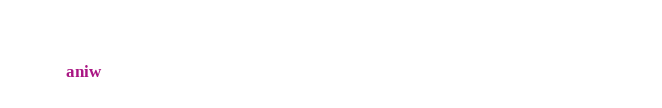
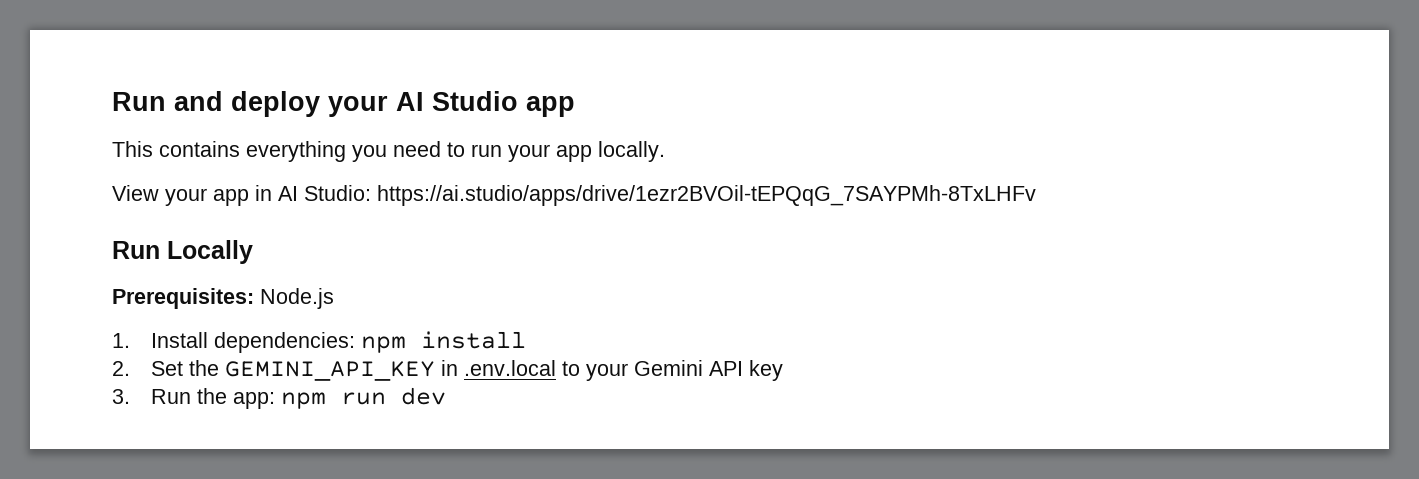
- aniw
+ Run and deploy your AI Studio app
+ This contains everything you need to run your app locally.
+ View your app in AI Studio: https://ai.studio/apps/drive/1ezr2BVOil-tEPQqG_7SAYPMh-8TxLHFv
+ Run Locally
+ Prerequisites: Node.js
+ 1. Install dependencies: npm install
+ 2. Set the GEMINI_API_KEY in .env.local to your Gemini API key
+ 3. Run the app: npm run dev

